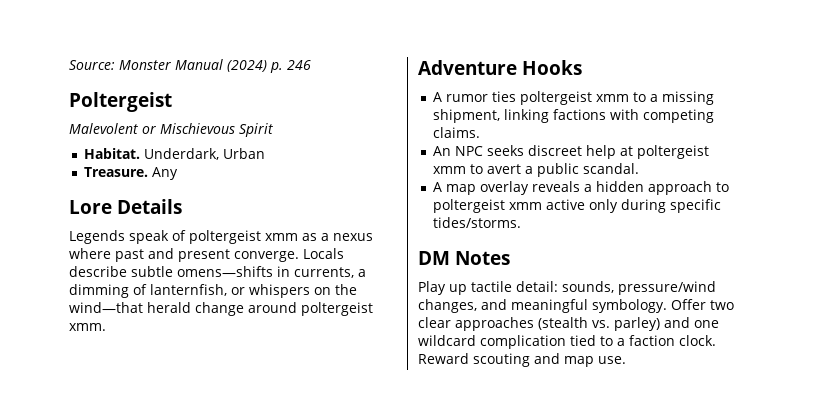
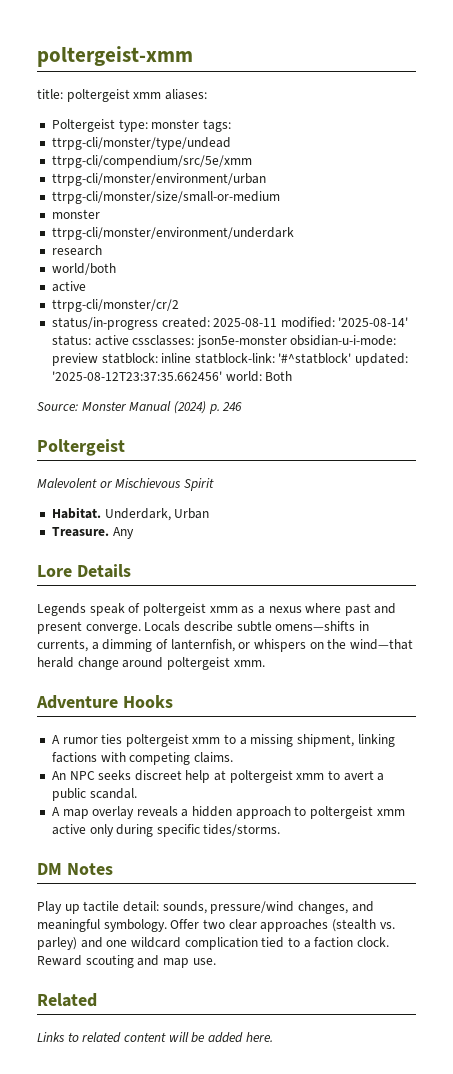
+ poltergeist-xmm
+ title: poltergeist xmm aliases:
+ Poltergeist type: monster tags:
+ ttrpg-cli/monster/type/undead
+ ttrpg-cli/compendium/src/5e/xmm
+ ttrpg-cli/monster/environment/urban
+ ttrpg-cli/monster/size/small-or-medium
+ monster
+ ttrpg-cli/monster/environment/underdark
+ research
+ world/both
+ active
+ ttrpg-cli/monster/cr/2
+ status/in-progress created: 2025-08-11 modified: '2025-08-14' status: active cssclasses: json5e-monster obsidian-u-i-mode: preview statblock: inline statblock-link: '#^statblock' updated: '2025-08-12T23:37:35.662456' world: Both
+ Related
+ Links to related content will be added here.

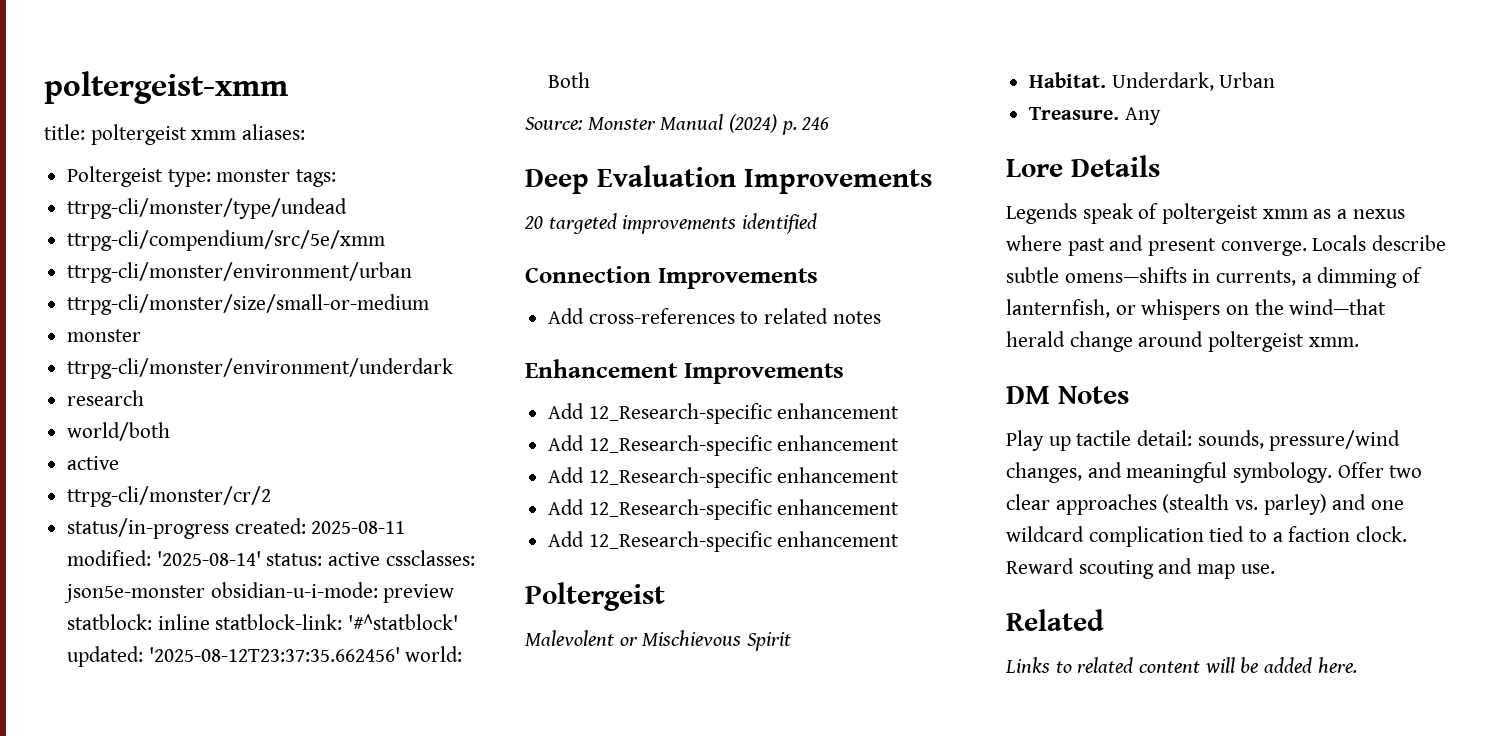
+ Deep Evaluation Improvements
+ 20 targeted improvements identified
+ Connection Improvements
+ Add cross-references to related notes
+ Enhancement Improvements
+ Add 12_Research-specific enhancement
+ Add 12_Research-specific enhancement
+ Add 12_Research-specific enhancement
+ Add 12_Research-specific enhancement
+ Add 12_Research-specific enhancement
- Adventure Hooks
- A rumor ties poltergeist xmm to a missing shipment, linking factions with competing claims.
- An NPC seeks discreet help at poltergeist xmm to avert a public scandal.
- A map overlay reveals a hidden approach to poltergeist xmm active only during specific tides/storms.

